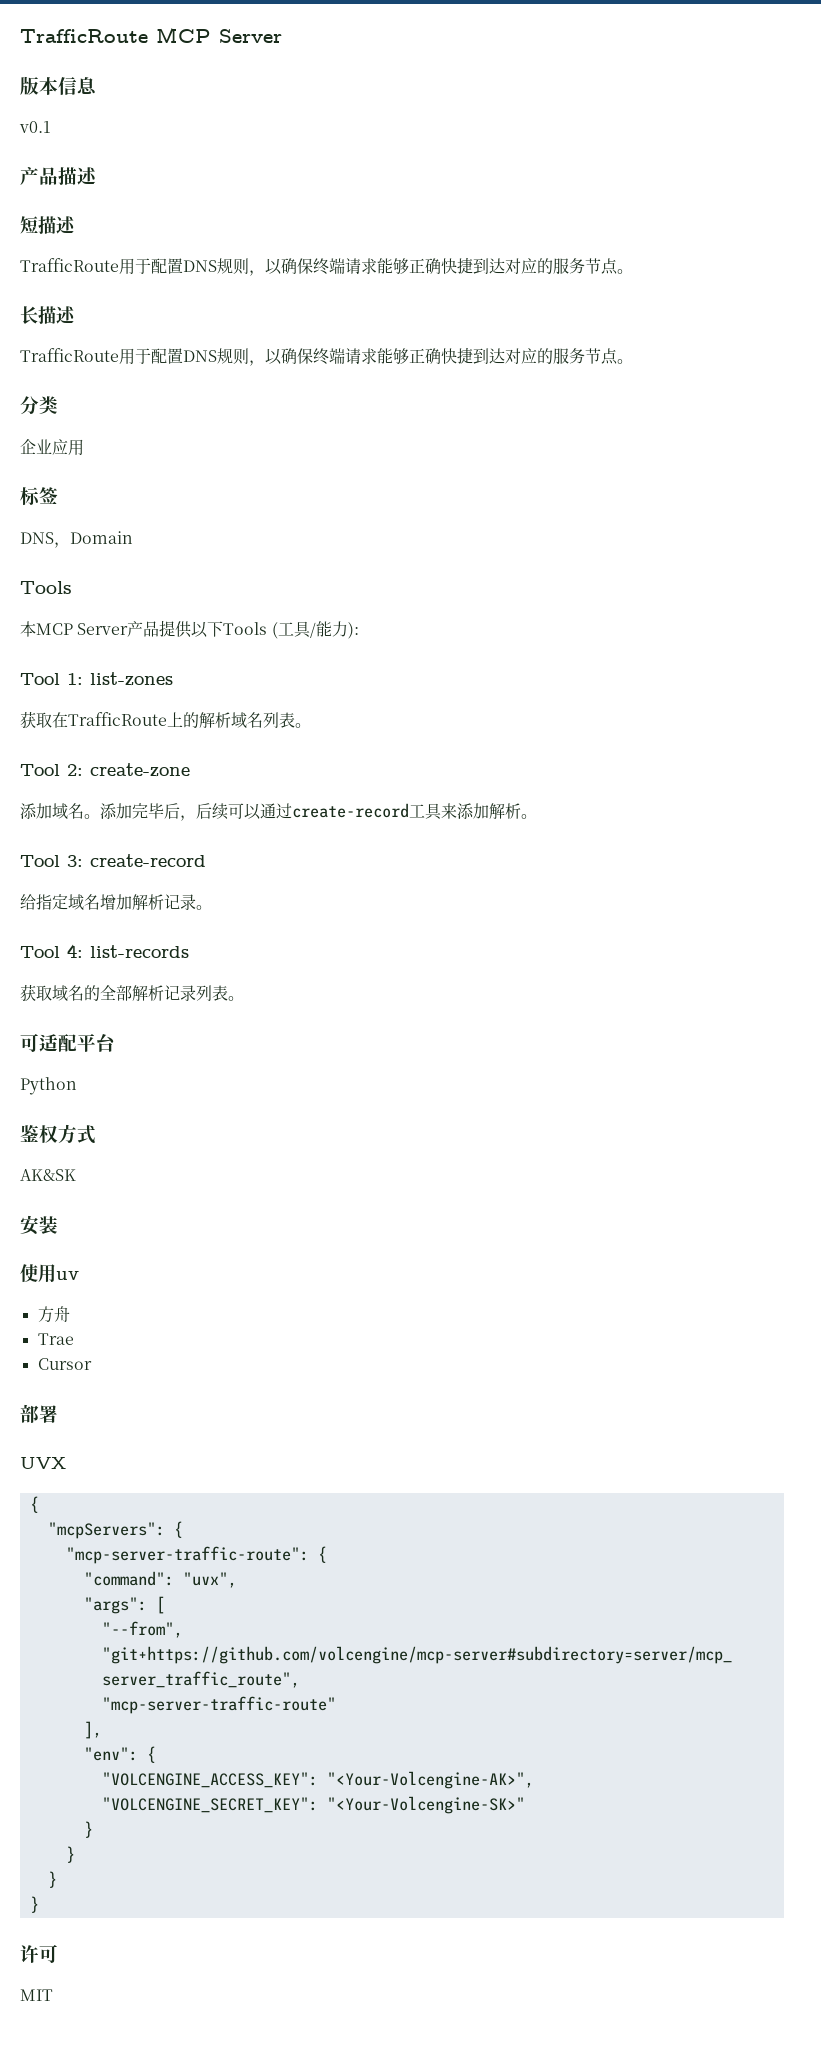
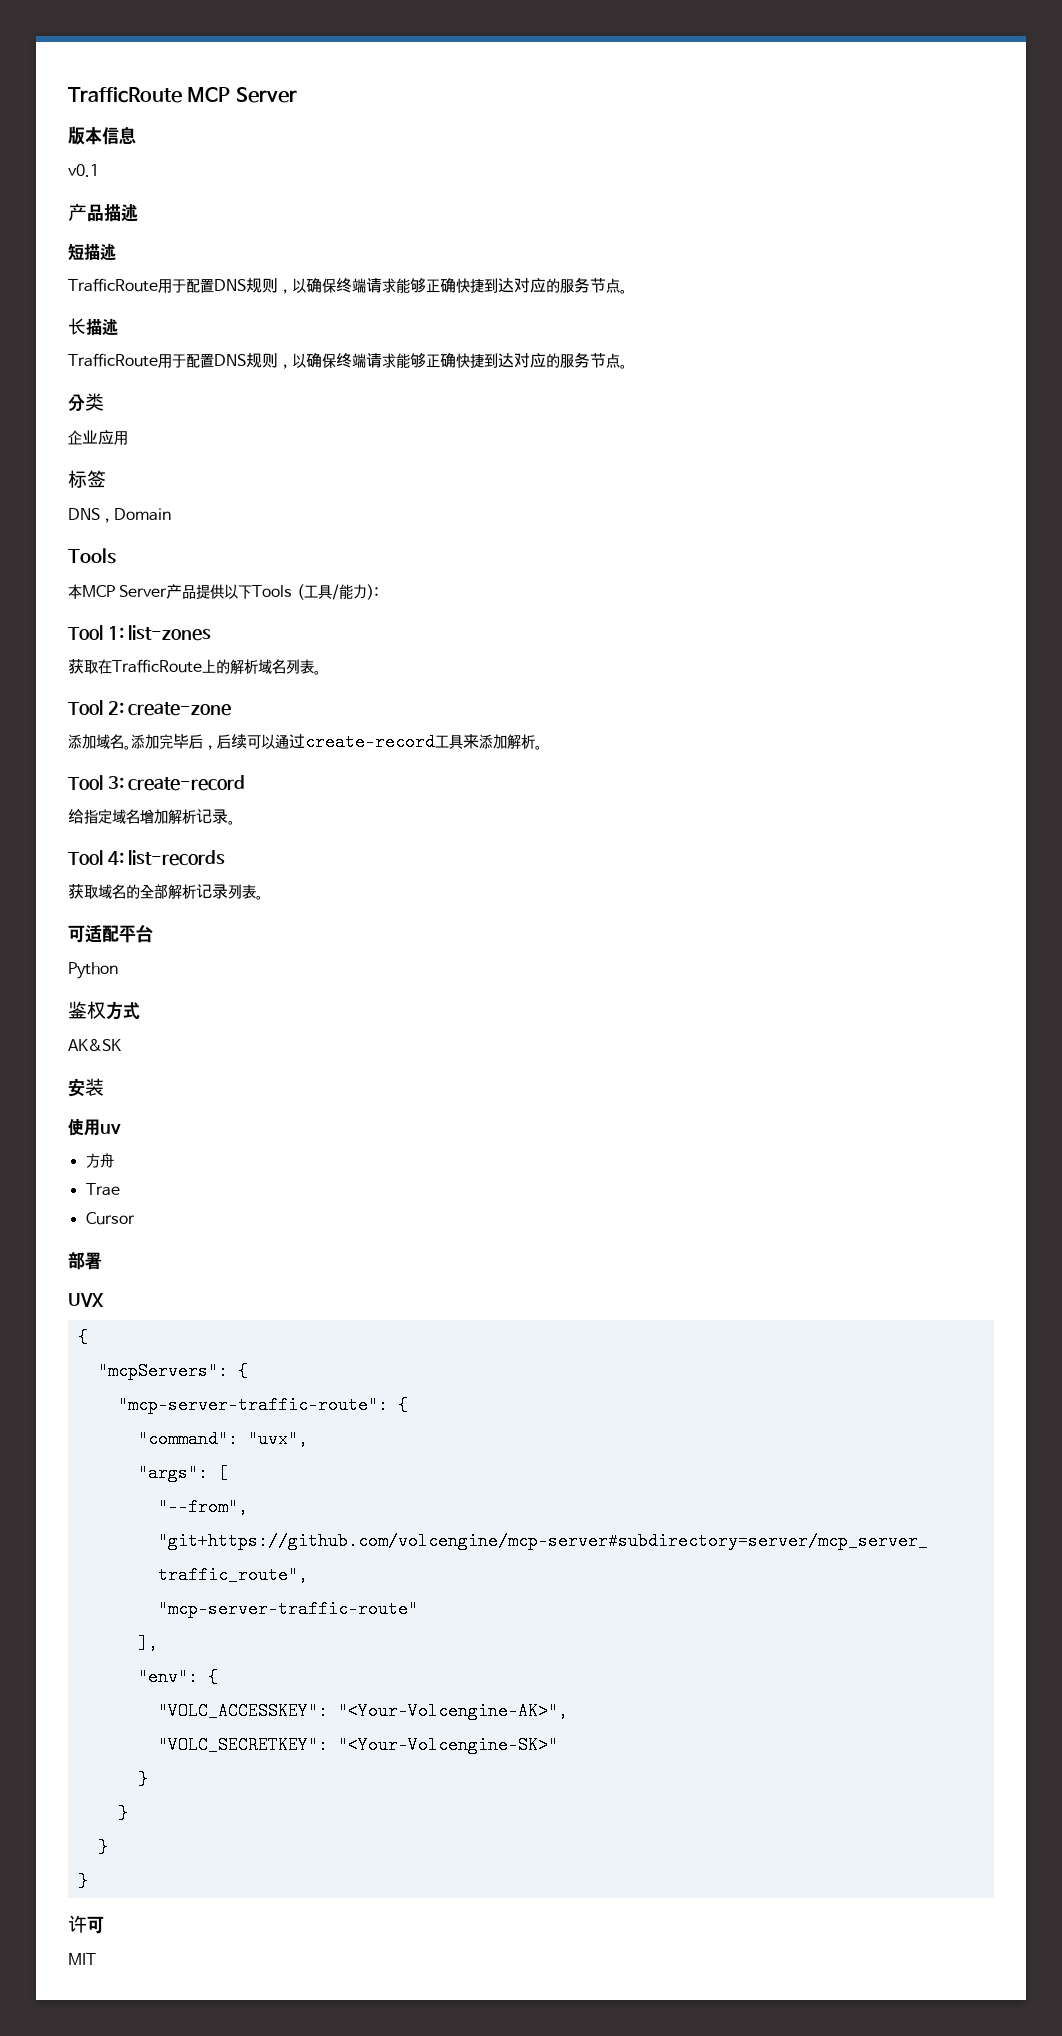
- "VOLCENGINE_ACCESS_KEY": "<Your-Volcengine-AK>",
+ "VOLC_ACCESSKEY": "<Your-Volcengine-AK>",
- "VOLCENGINE_SECRET_KEY": "<Your-Volcengine-SK>"
+ "VOLC_SECRETKEY": "<Your-Volcengine-SK>"

